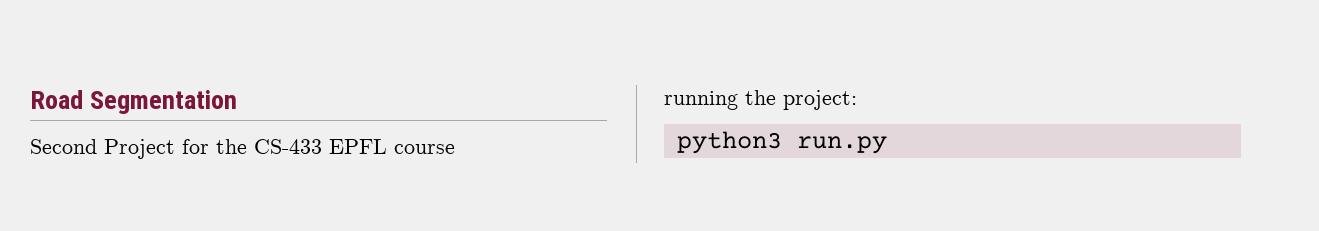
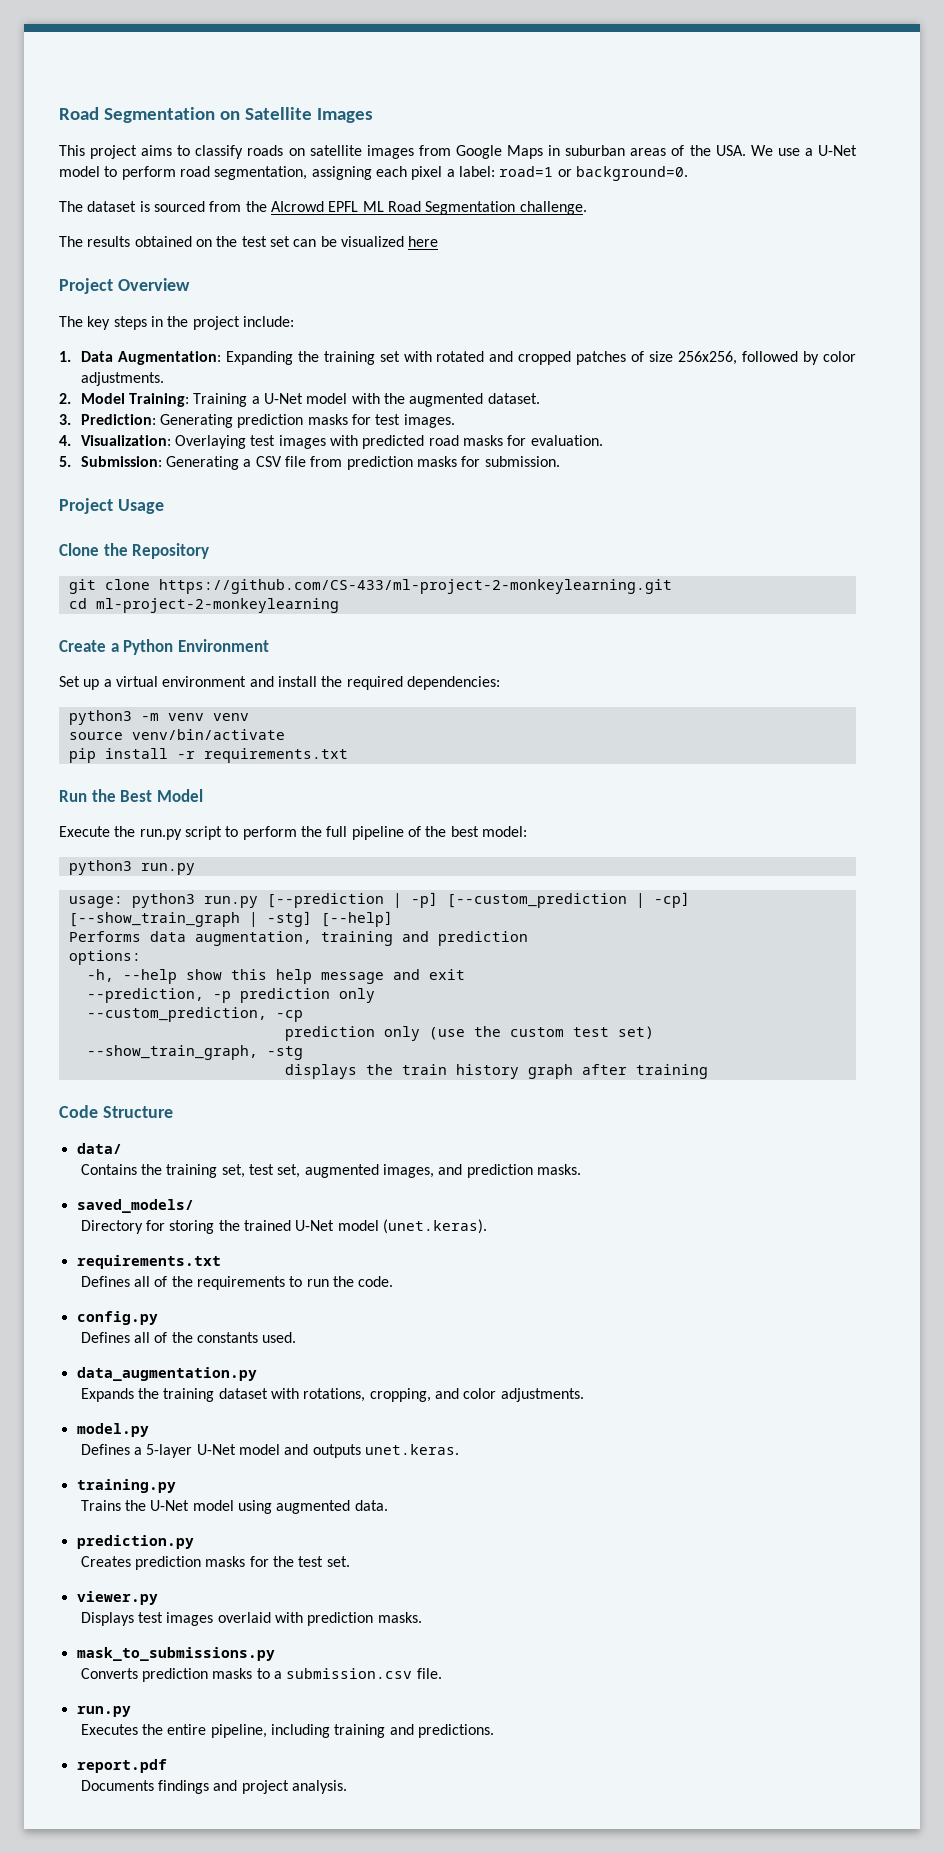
- Road Segmentation
- Second Project for the CS-433 EPFL course
- running the project:
+ Road Segmentation on Satellite Images
+ This project aims to classify roads on satellite images from Google Maps in suburban areas of the USA. We use a U-Net model to perform road segmentation, assigning each pixel a label: road=1 or background=0.
+ The dataset is sourced from the AIcrowd EPFL ML Road Segmentation challenge.
+ The results obtained on the test set can be visualized here
+ Project Overview
+ The key steps in the project include:
+ 1. Data Augmentation: Expanding the training set with rotated and cropped patches of size 256x256, followed by color adjustments.
+ 2. Model Training: Training a U-Net model with the augmented dataset.
+ 3. Prediction: Generating prediction masks for test images.
+ 4. Visualization: Overlaying test images with predicted road masks for evaluation.
+ 5. Submission: Generating a CSV file from prediction masks for submission.
+ Project Usage
+ Clone the Repository
+ git clone https://github.com/CS-433/ml-project-2-monkeylearning.git
+ cd ml-project-2-monkeylearning
+ Create a Python Environment
+ Set up a virtual environment and install the required dependencies:
+ python3 -m venv venv
+ source venv/bin/activate
+ pip install -r requirements.txt
+ Run the Best Model
+ Execute the run.py script to perform the full pipeline of the best model:
  python3 run.py
+ usage: python3 run.py [--prediction | -p] [--custom_prediction | -cp] [--show_train_graph | -stg] [--help]
+ Performs data augmentation, training and prediction
+ options:
+ -h, --help show this help message and exit
+ --prediction, -p prediction only
+ --custom_prediction, -cp
+ prediction only (use the custom test set)
+ --show_train_graph, -stg
+ displays the train history graph after training
+ Code Structure
+ data/
+ Contains the training set, test set, augmented images, and prediction masks.
+ saved_models/
+ Directory for storing the trained U-Net model (unet.keras).
+ requirements.txt
+ Defines all of the requirements to run the code.
+ config.py
+ Defines all of the constants used.
+ data_augmentation.py
+ Expands the training dataset with rotations, cropping, and color adjustments.
+ model.py
+ Defines a 5-layer U-Net model and outputs unet.keras.
+ training.py
+ Trains the U-Net model using augmented data.
+ prediction.py
+ Creates prediction masks for the test set.
+ viewer.py
+ Displays test images overlaid with prediction masks.
+ mask_to_submissions.py
+ Converts prediction masks to a submission.csv file.
+ run.py
+ Executes the entire pipeline, including training and predictions.
+ report.pdf
+ Documents findings and project analysis.

